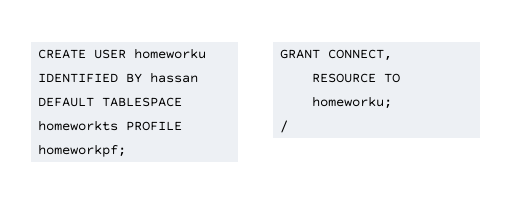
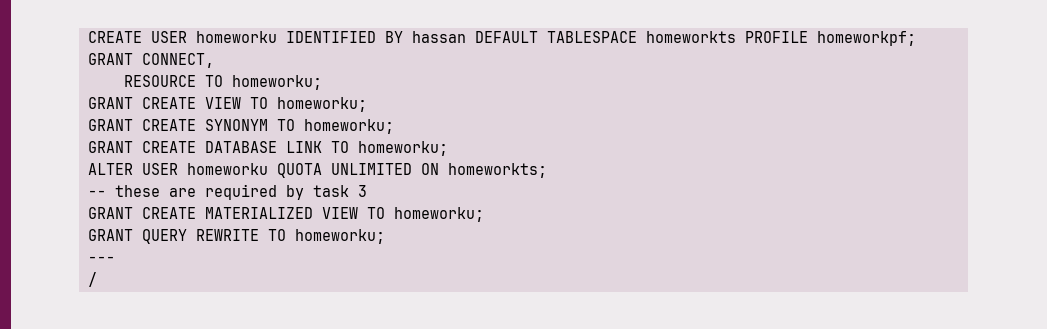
+ GRANT CREATE VIEW TO homeworku;
+ GRANT CREATE SYNONYM TO homeworku;
+ GRANT CREATE DATABASE LINK TO homeworku;
+ ALTER USER homeworku QUOTA UNLIMITED ON homeworkts;
+ -- these are required by task 3
+ GRANT CREATE MATERIALIZED VIEW TO homeworku;
+ GRANT QUERY REWRITE TO homeworku;
+ ---

